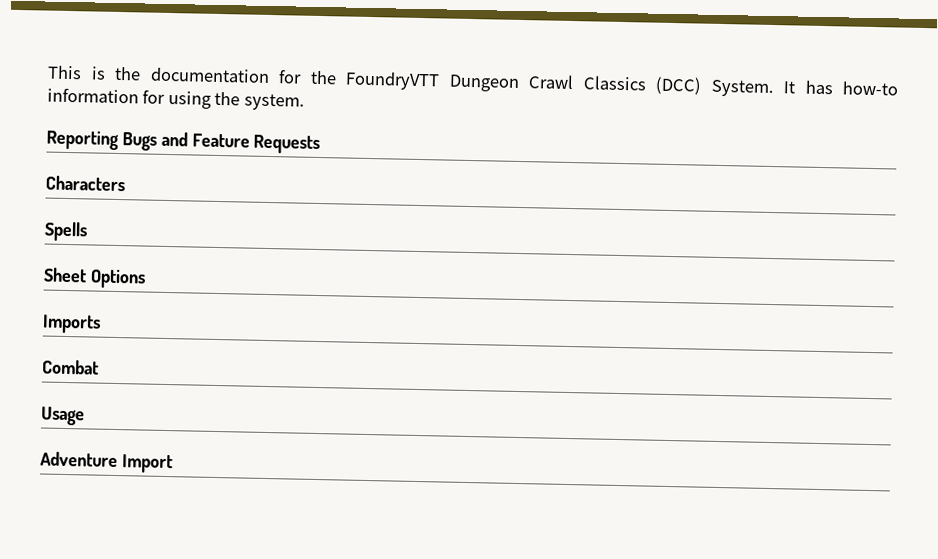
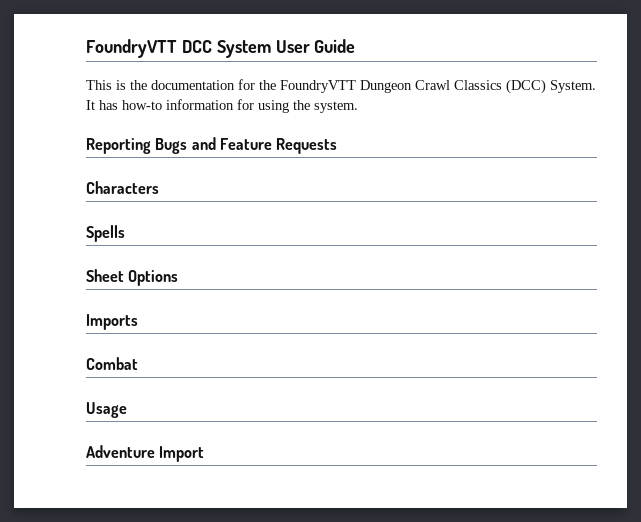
+ FoundryVTT DCC System User Guide

